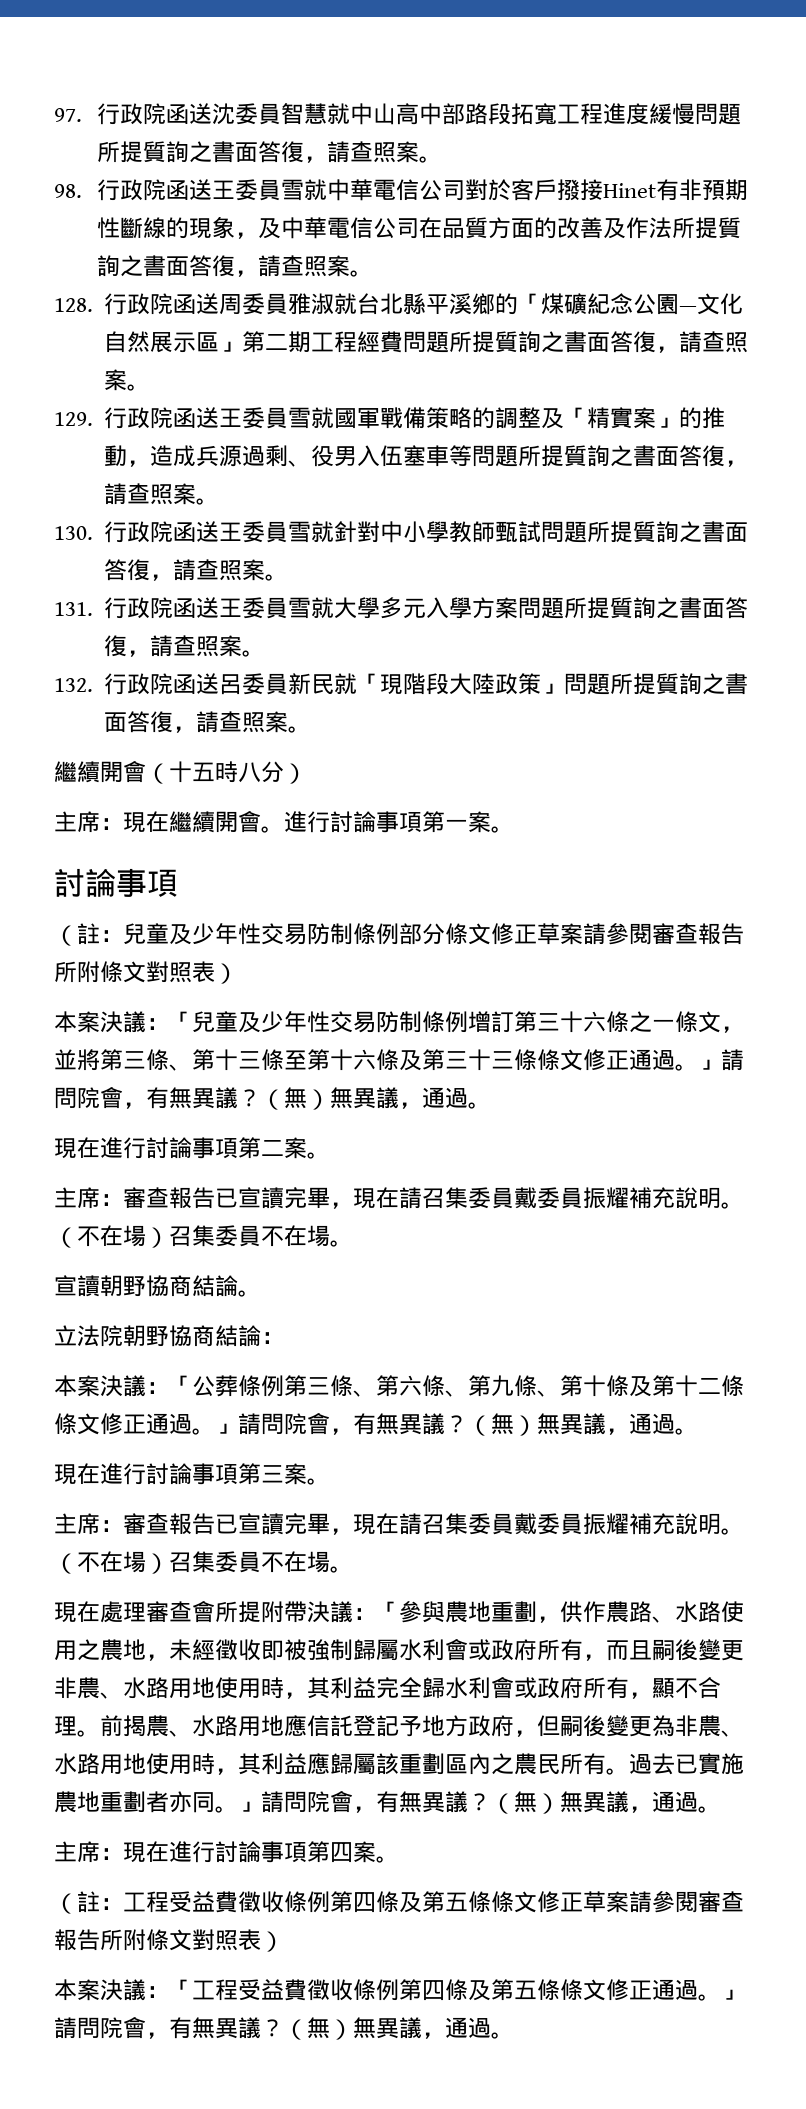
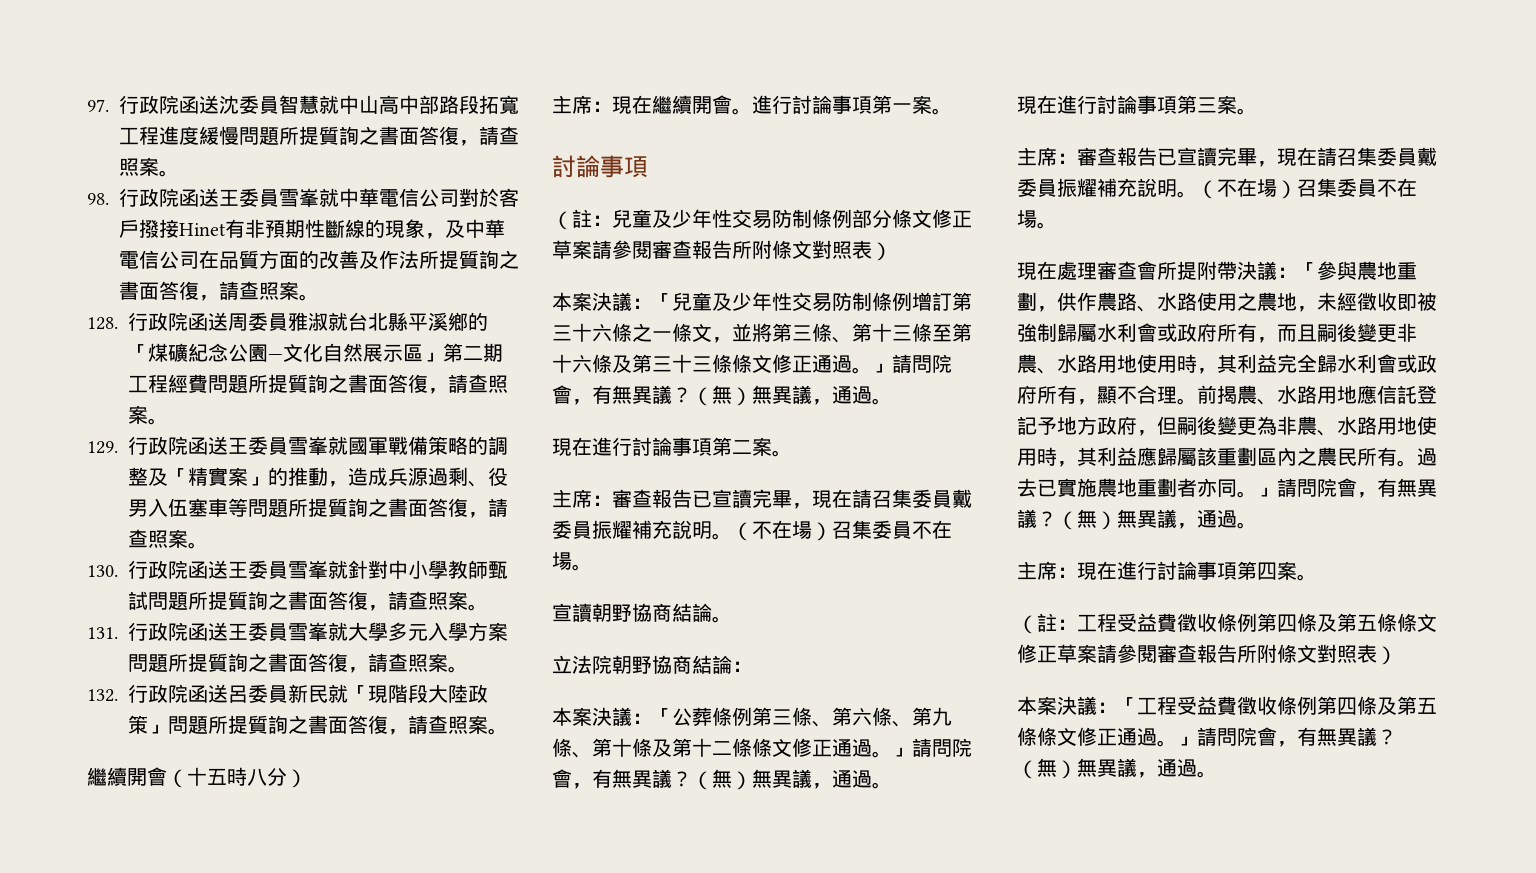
- 98.行政院函送王委員雪就中華電信公司對於客戶撥接Hinet有非預期性斷線的現象，及中華電信公司在品質方面的改善及作法所提質詢之書面答復，請查照案。
+ 98.行政院函送王委員雪峯就中華電信公司對於客戶撥接Hinet有非預期性斷線的現象，及中華電信公司在品質方面的改善及作法所提質詢之書面答復，請查照案。
- 129.行政院函送王委員雪就國軍戰備策略的調整及「精實案」的推動，造成兵源過剩、役男入伍塞車等問題所提質詢之書面答復，請查照案。
+ 129.行政院函送王委員雪峯就國軍戰備策略的調整及「精實案」的推動，造成兵源過剩、役男入伍塞車等問題所提質詢之書面答復，請查照案。
- 130.行政院函送王委員雪就針對中小學教師甄試問題所提質詢之書面答復，請查照案。
+ 130.行政院函送王委員雪峯就針對中小學教師甄試問題所提質詢之書面答復，請查照案。
- 131.行政院函送王委員雪就大學多元入學方案問題所提質詢之書面答復，請查照案。
+ 131.行政院函送王委員雪峯就大學多元入學方案問題所提質詢之書面答復，請查照案。

